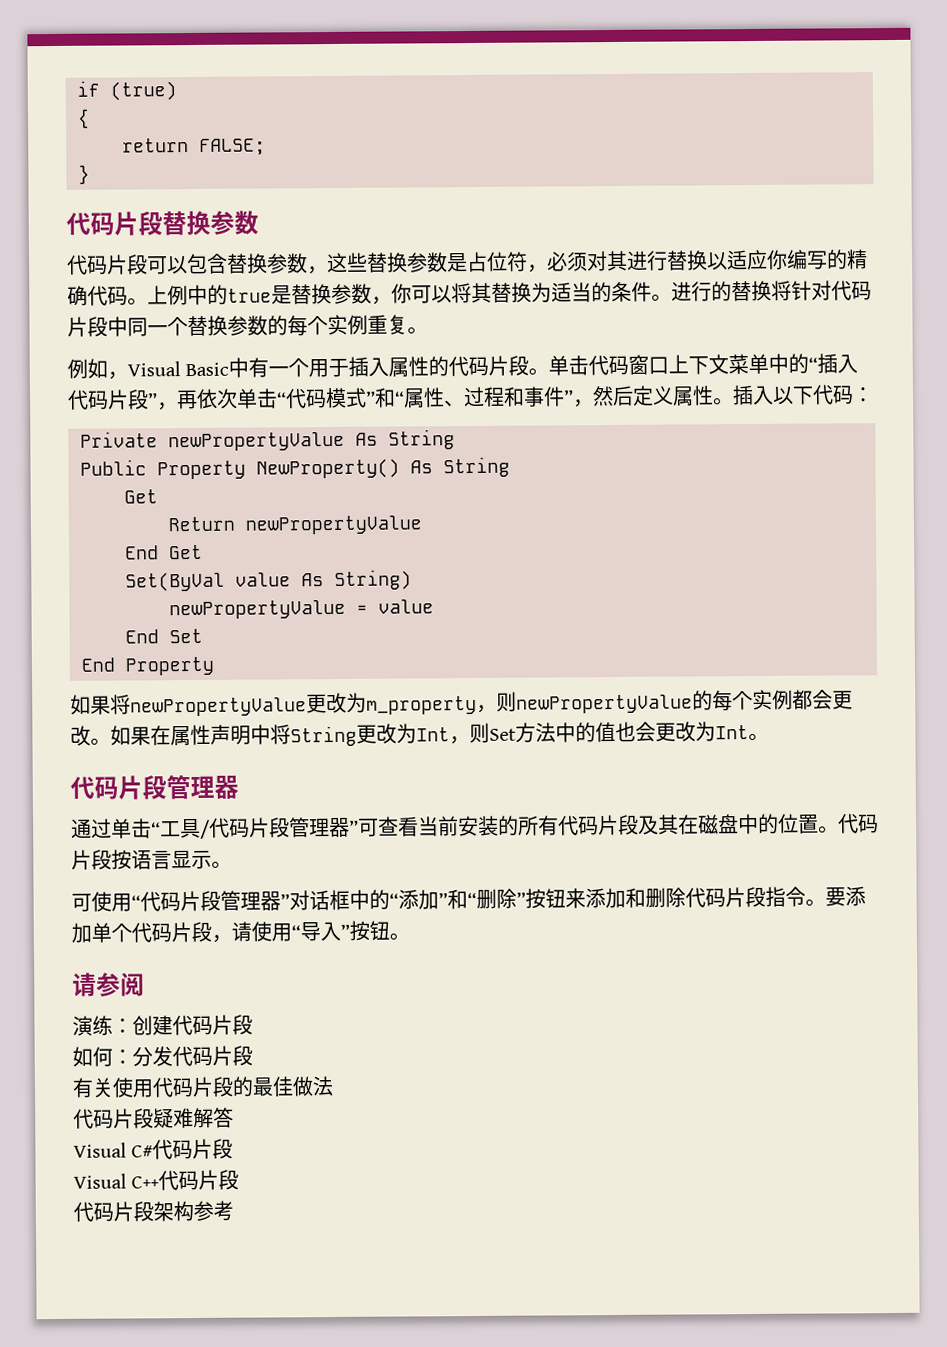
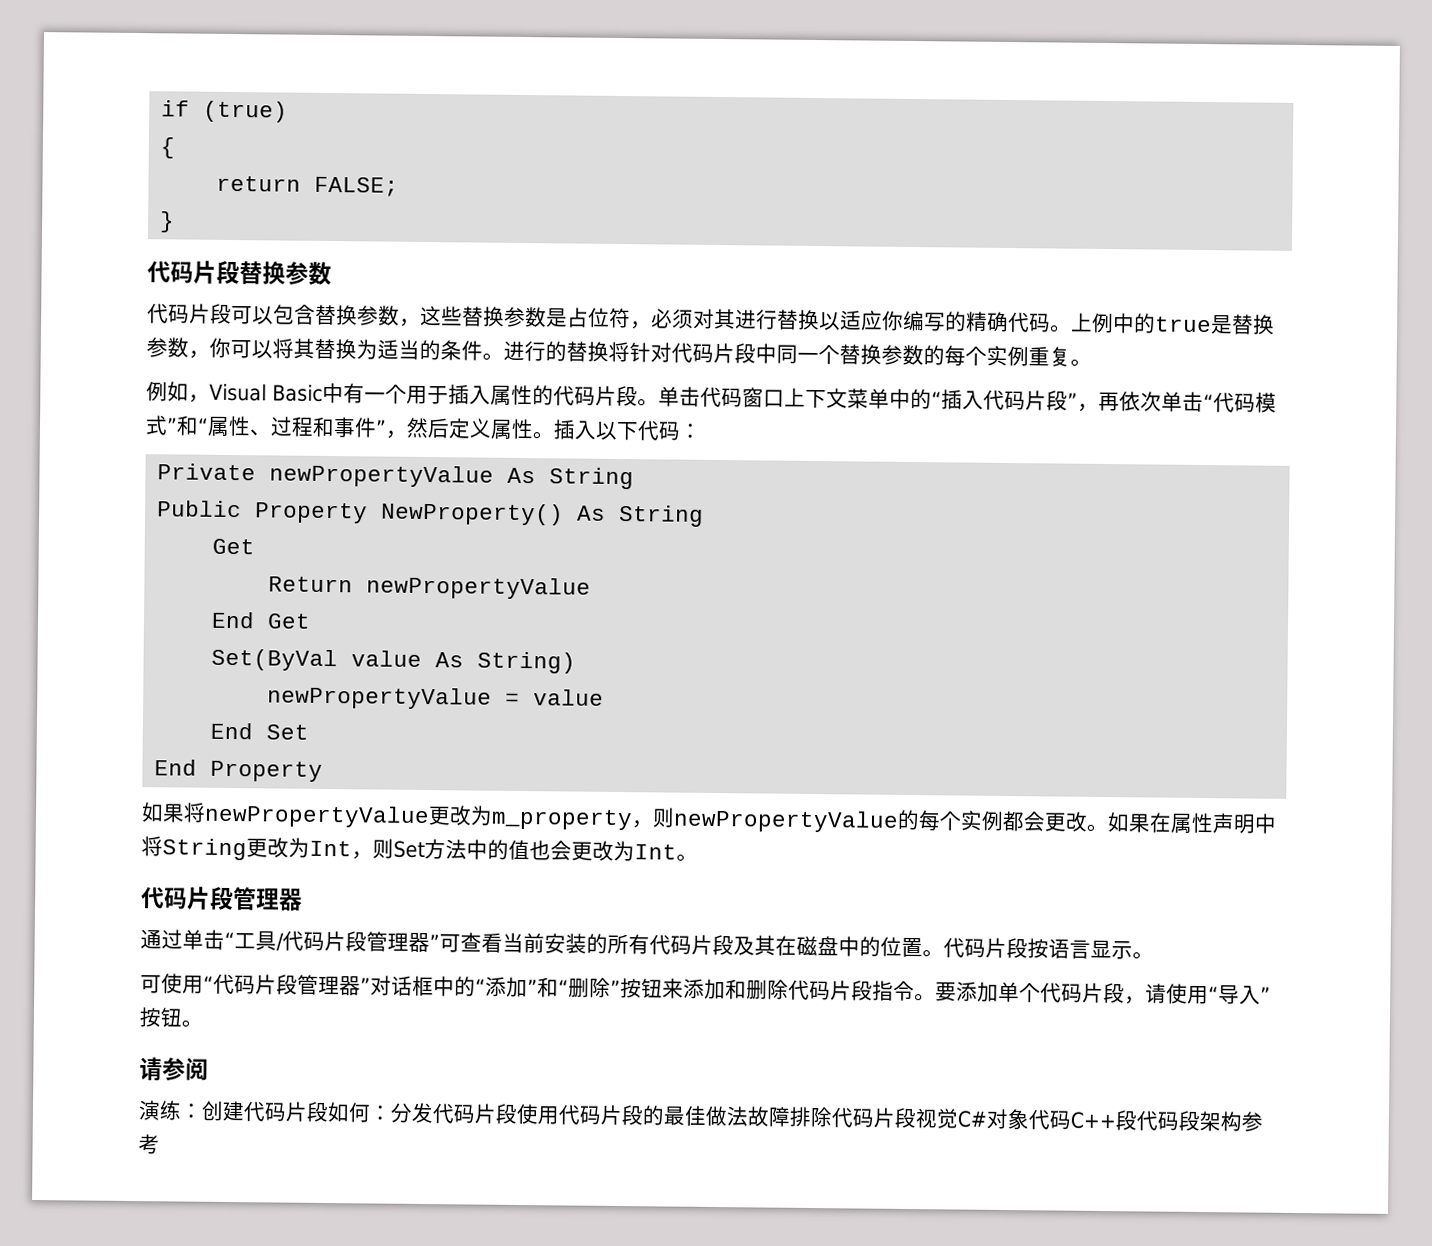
- 演练：创建代码片段
- 如何：分发代码片段
- 有关使用代码片段的最佳做法
- 代码片段疑难解答
- Visual C#代码片段
- Visual C++代码片段
- 代码片段架构参考
+ 演练：创建代码片段如何：分发代码片段使用代码片段的最佳做法故障排除代码片段视觉C#对象代码C++段代码段架构参考

